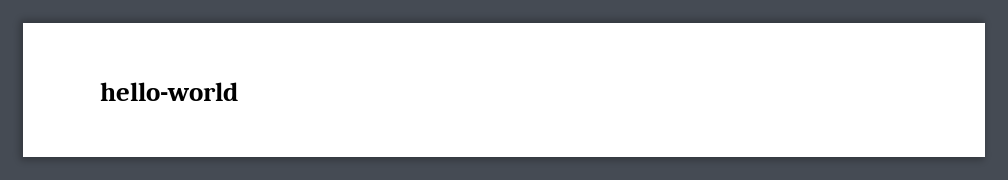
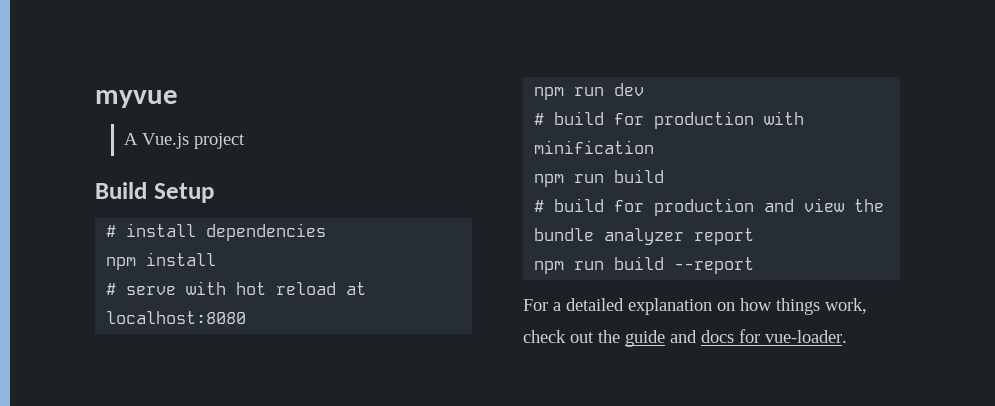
- hello-world
+ myvue
+ A Vue.js project
+ Build Setup
+ # install dependencies
+ npm install
+ # serve with hot reload at localhost:8080
+ npm run dev
+ # build for production with minification
+ npm run build
+ # build for production and view the bundle analyzer report
+ npm run build --report
+ For a detailed explanation on how things work, check out the guide and docs for vue-loader.

